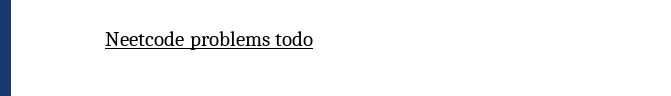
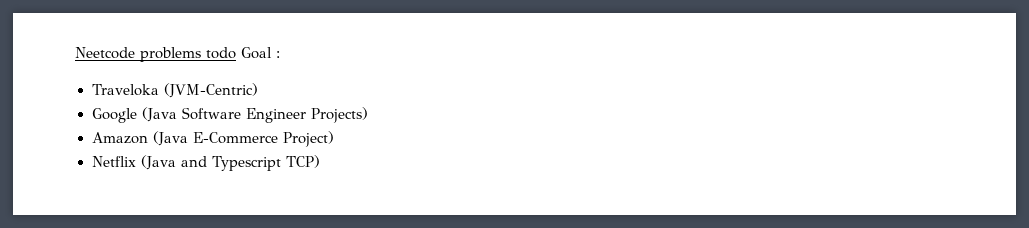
- Neetcode problems todo
+ Neetcode problems todo Goal :
+ Traveloka (JVM-Centric)
+ Google (Java Software Engineer Projects)
+ Amazon (Java E-Commerce Project)
+ Netflix (Java and Typescript TCP)

